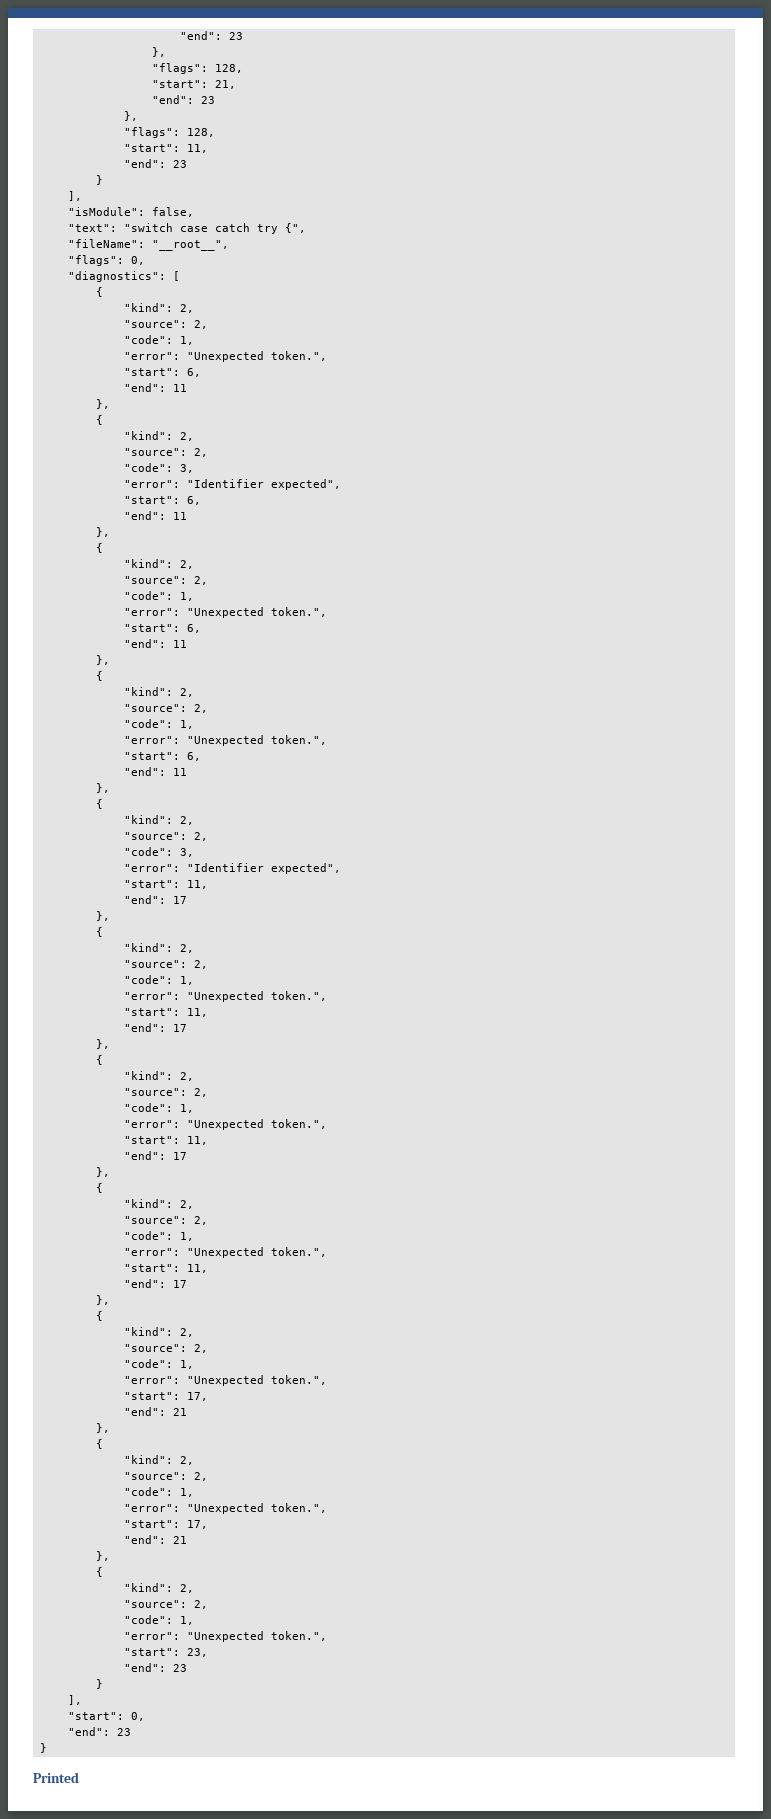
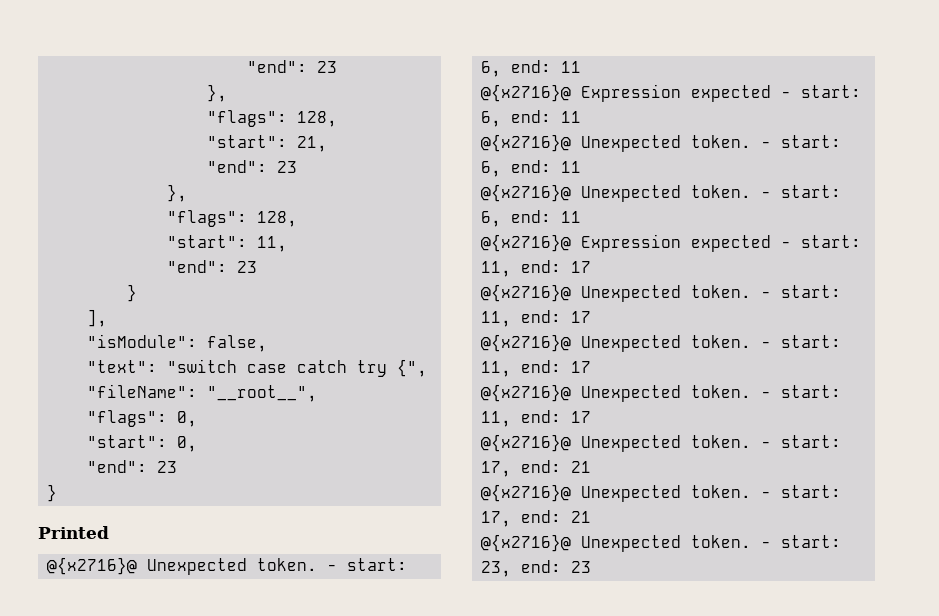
- "diagnostics": [
- {
- "kind": 2,
- "source": 2,
- "code": 1,
- "error": "Unexpected token.",
- "start": 6,
- "end": 11
- },
- {
- "kind": 2,
- "source": 2,
- "code": 3,
- "error": "Identifier expected",
- "start": 6,
- "end": 11
- },
- {
- "kind": 2,
- "source": 2,
- "code": 1,
- "error": "Unexpected token.",
- "start": 6,
- "end": 11
- },
- {
- "kind": 2,
- "source": 2,
- "code": 1,
- "error": "Unexpected token.",
- "start": 6,
- "end": 11
- },
- {
- "kind": 2,
- "source": 2,
- "code": 3,
- "error": "Identifier expected",
- "start": 11,
- "end": 17
- },
- {
- "kind": 2,
- "source": 2,
- "code": 1,
- "error": "Unexpected token.",
- "start": 11,
- "end": 17
- },
- {
- "kind": 2,
- "source": 2,
- "code": 1,
- "error": "Unexpected token.",
- "start": 11,
- "end": 17
- },
- {
- "kind": 2,
- "source": 2,
- "code": 1,
- "error": "Unexpected token.",
- "start": 11,
- "end": 17
- },
- {
- "kind": 2,
- "source": 2,
- "code": 1,
- "error": "Unexpected token.",
- "start": 17,
- "end": 21
- },
- {
- "kind": 2,
- "source": 2,
- "code": 1,
- "error": "Unexpected token.",
- "start": 17,
- "end": 21
- },
- {
- "kind": 2,
- "source": 2,
- "code": 1,
- "error": "Unexpected token.",
- "start": 23,
- "end": 23
- }
- ],
  Printed
+ @{x2716}@ Unexpected token. - start: 6, end: 11
+ @{x2716}@ Expression expected - start: 6, end: 11
+ @{x2716}@ Unexpected token. - start: 6, end: 11
+ @{x2716}@ Unexpected token. - start: 6, end: 11
+ @{x2716}@ Expression expected - start: 11, end: 17
+ @{x2716}@ Unexpected token. - start: 11, end: 17
+ @{x2716}@ Unexpected token. - start: 11, end: 17
+ @{x2716}@ Unexpected token. - start: 11, end: 17
+ @{x2716}@ Unexpected token. - start: 17, end: 21
+ @{x2716}@ Unexpected token. - start: 17, end: 21
+ @{x2716}@ Unexpected token. - start: 23, end: 23

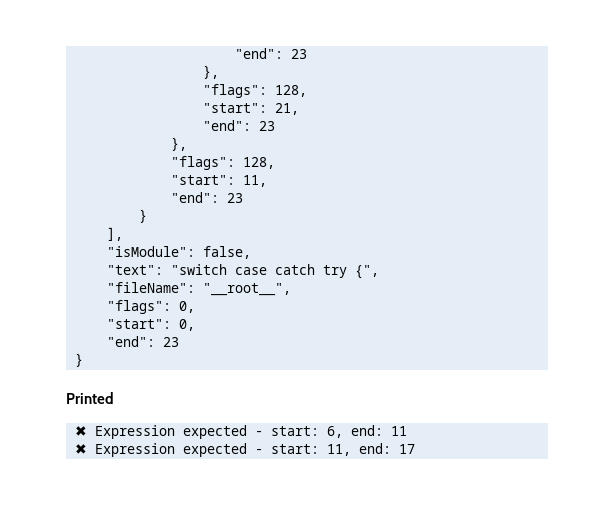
  Printed
- @{x2716}@ Unexpected token. - start: 6, end: 11
- @{x2716}@ Expression expected - start: 6, end: 11
- @{x2716}@ Unexpected token. - start: 6, end: 11
- @{x2716}@ Unexpected token. - start: 6, end: 11
- @{x2716}@ Expression expected - start: 11, end: 17
- @{x2716}@ Unexpected token. - start: 11, end: 17
- @{x2716}@ Unexpected token. - start: 11, end: 17
- @{x2716}@ Unexpected token. - start: 11, end: 17
- @{x2716}@ Unexpected token. - start: 17, end: 21
- @{x2716}@ Unexpected token. - start: 17, end: 21
- @{x2716}@ Unexpected token. - start: 23, end: 23
+ ✖ Expression expected - start: 6, end: 11
+ ✖ Expression expected - start: 11, end: 17

